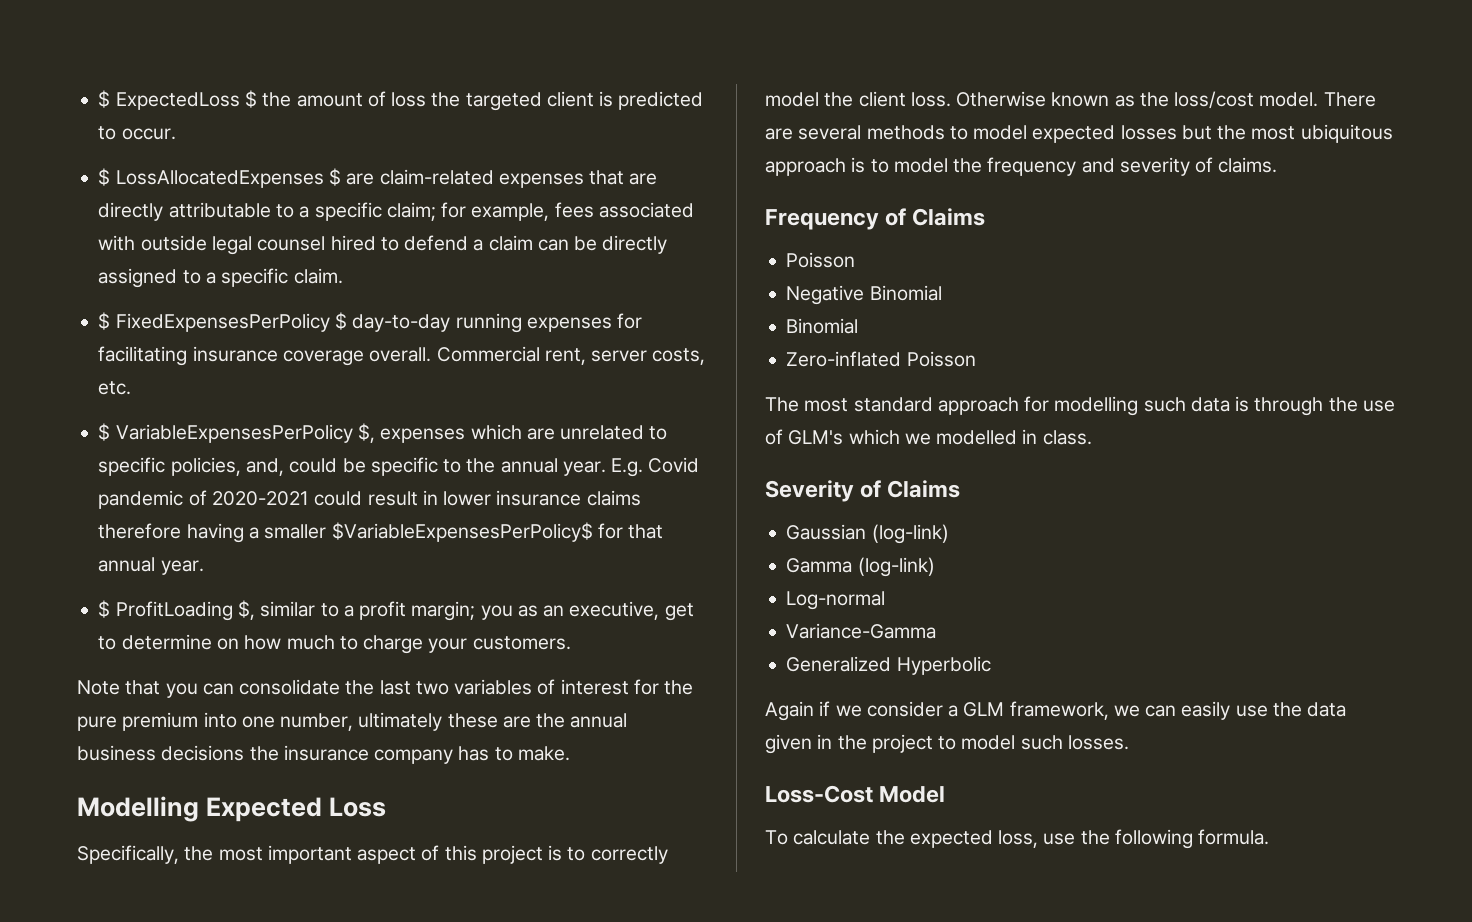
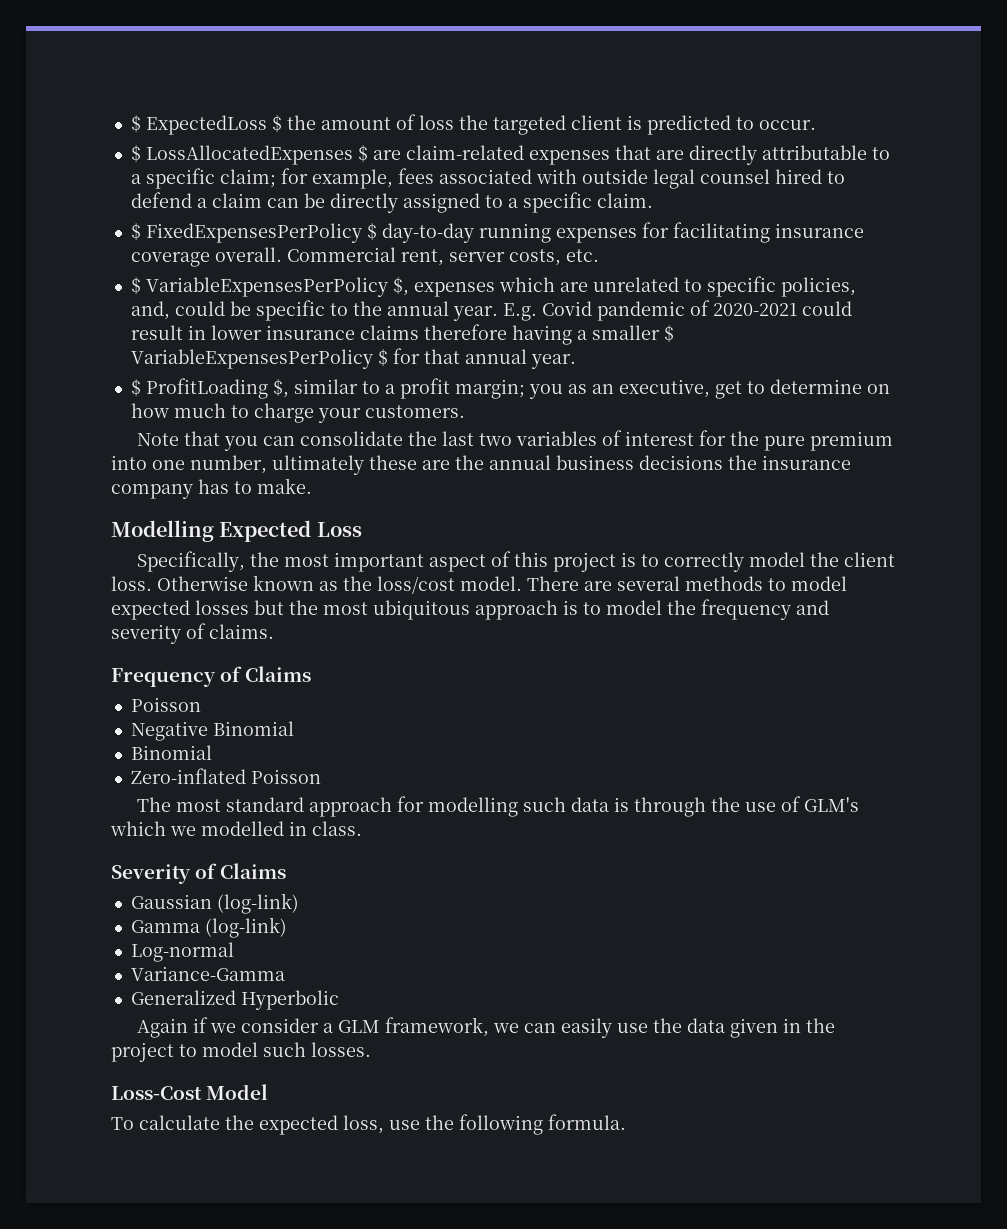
- E.g. Covid pandemic of 2020-2021 could result in lower insurance claims therefore having a smaller $VariableExpensesPerPolicy$ for that annual year.
+ E.g. Covid pandemic of 2020-2021 could result in lower insurance claims therefore having a smaller $ VariableExpensesPerPolicy $ for that annual year.

